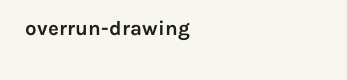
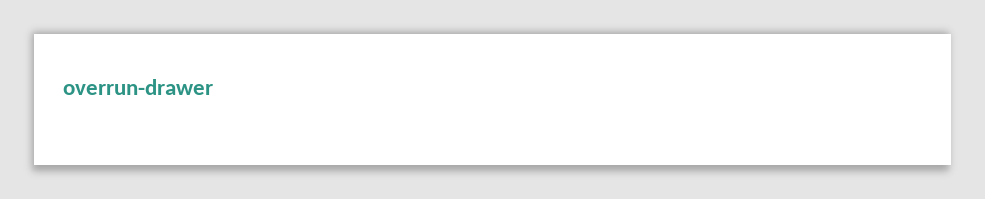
- overrun-drawing
+ overrun-drawer

